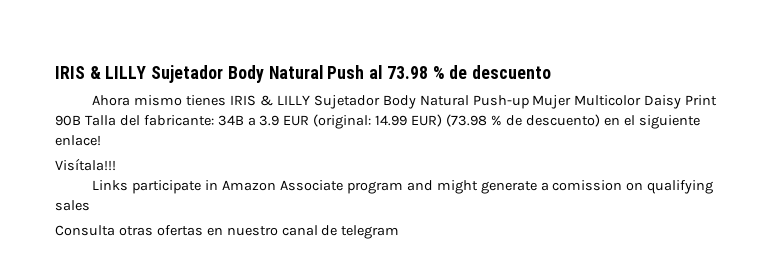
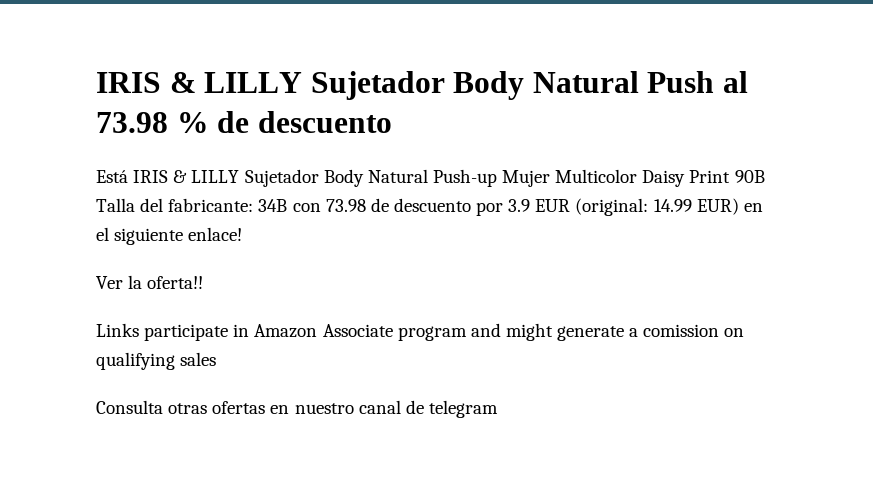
- Ahora mismo tienes IRIS & LILLY Sujetador Body Natural Push-up Mujer Multicolor Daisy Print 90B Talla del fabricante: 34B a 3.9 EUR (original: 14.99 EUR) (73.98 % de descuento) en el siguiente enlace!
+ Está IRIS & LILLY Sujetador Body Natural Push-up Mujer Multicolor Daisy Print 90B Talla del fabricante: 34B con 73.98 de descuento por 3.9 EUR (original: 14.99 EUR) en el siguiente enlace!
- Visítala!!!
+ Ver la oferta!!

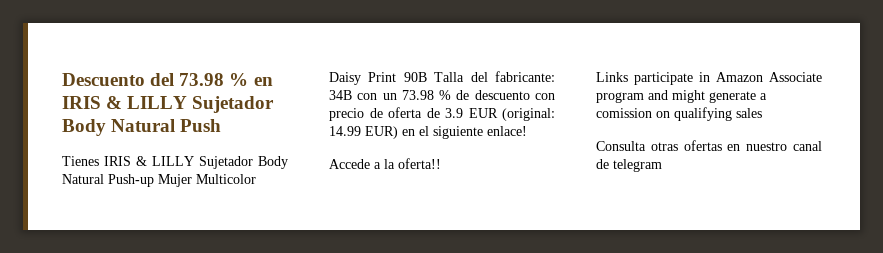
- IRIS & LILLY Sujetador Body Natural Push al 73.98 % de descuento
- Está IRIS & LILLY Sujetador Body Natural Push-up Mujer Multicolor Daisy Print 90B Talla del fabricante: 34B con 73.98 de descuento por 3.9 EUR (original: 14.99 EUR) en el siguiente enlace!
+ Descuento del 73.98 % en IRIS & LILLY Sujetador Body Natural Push
+ Tienes IRIS & LILLY Sujetador Body Natural Push-up Mujer Multicolor Daisy Print 90B Talla del fabricante: 34B con un 73.98 % de descuento con precio de oferta de 3.9 EUR (original: 14.99 EUR) en el siguiente enlace!
- Ver la oferta!!
+ Accede a la oferta!!

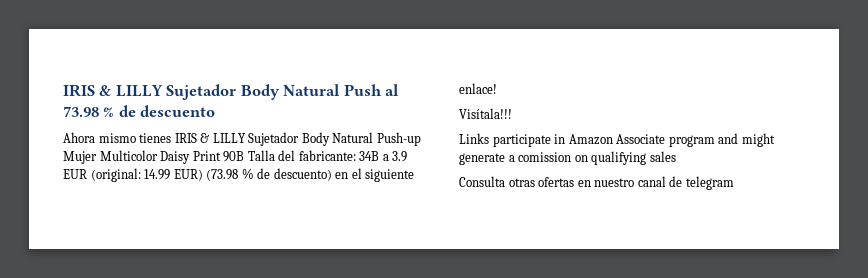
- Descuento del 73.98 % en IRIS & LILLY Sujetador Body Natural Push
- Tienes IRIS & LILLY Sujetador Body Natural Push-up Mujer Multicolor Daisy Print 90B Talla del fabricante: 34B con un 73.98 % de descuento con precio de oferta de 3.9 EUR (original: 14.99 EUR) en el siguiente enlace!
+ IRIS & LILLY Sujetador Body Natural Push al 73.98 % de descuento
+ Ahora mismo tienes IRIS & LILLY Sujetador Body Natural Push-up Mujer Multicolor Daisy Print 90B Talla del fabricante: 34B a 3.9 EUR (original: 14.99 EUR) (73.98 % de descuento) en el siguiente enlace!
- Accede a la oferta!!
+ Visítala!!!

